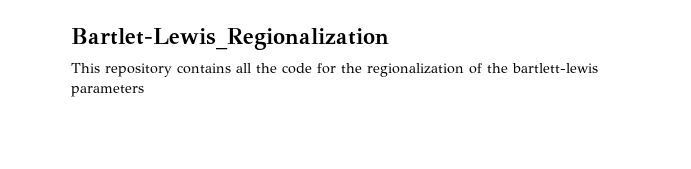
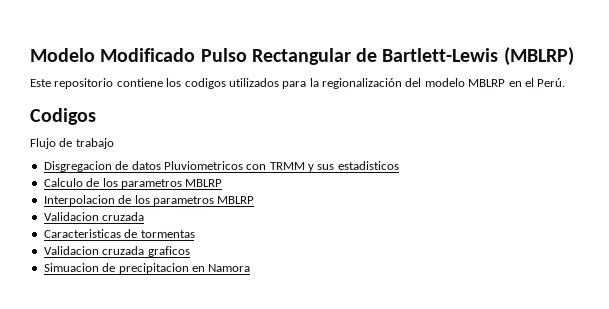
- Bartlet-Lewis_Regionalization
- This repository contains all the code for the regionalization of the bartlett-lewis parameters
+ Modelo Modificado Pulso Rectangular de Bartlett-Lewis (MBLRP)
+ Este repositorio contiene los codigos utilizados para la regionalización del modelo MBLRP en el Perú.
+ Codigos
+ Flujo de trabajo
+ Disgregacion de datos Pluviometricos con TRMM y sus estadisticos
+ Calculo de los parametros MBLRP
+ Interpolacion de los parametros MBLRP
+ Validacion cruzada
+ Caracteristicas de tormentas
+ Validacion cruzada graficos
+ Simuacion de precipitacion en Namora

